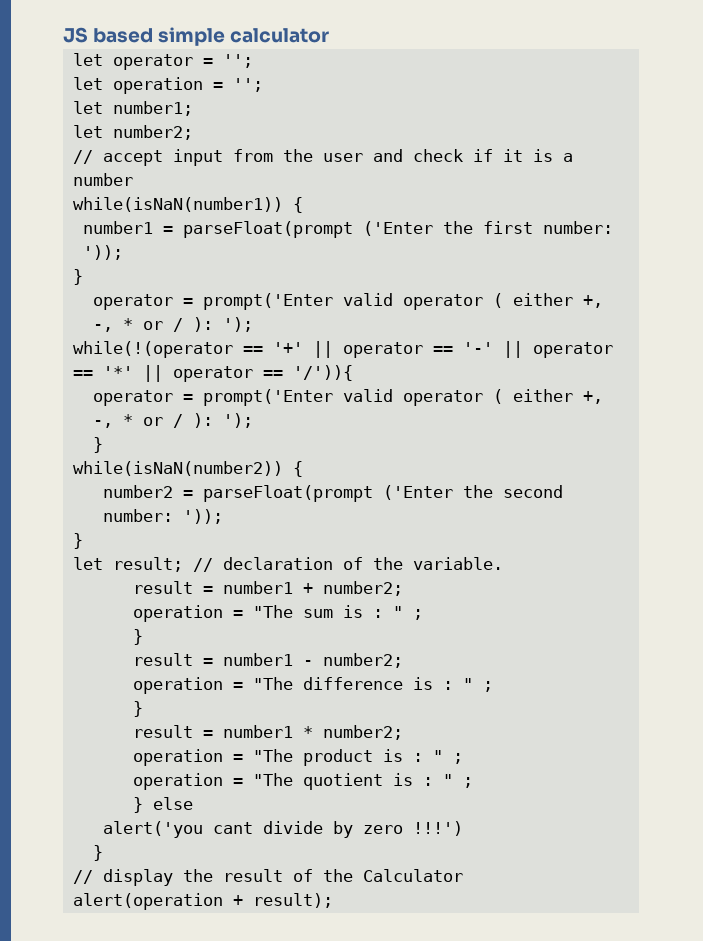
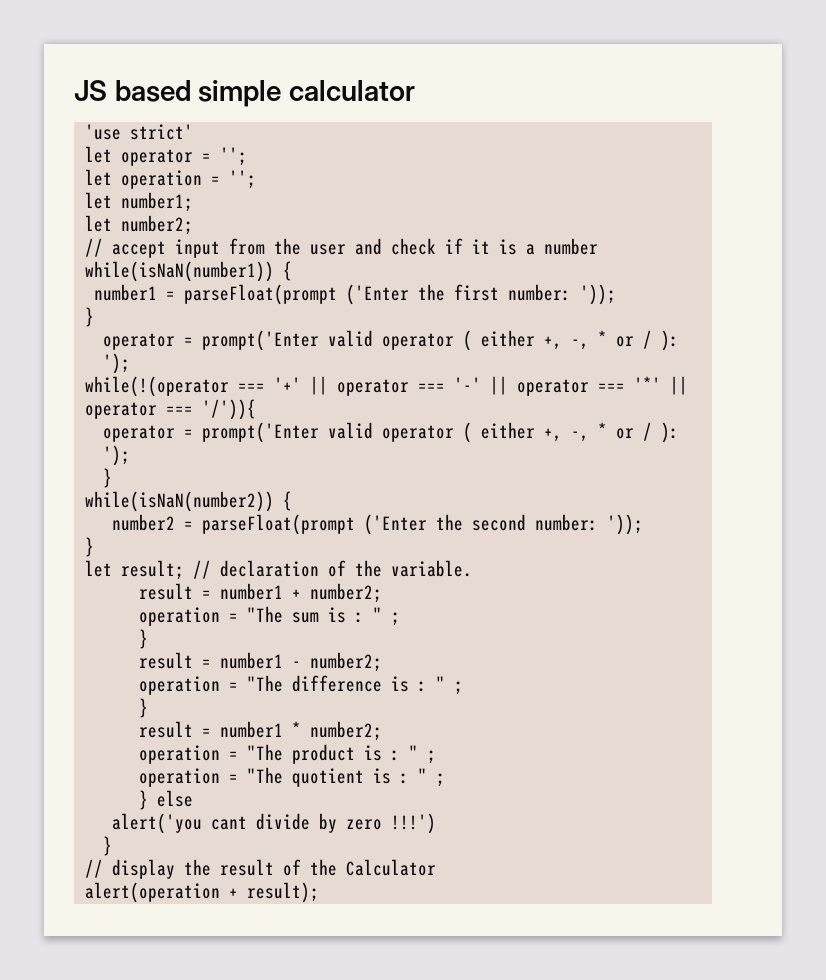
+ 'use strict'
- while(!(operator == '+' || operator == '-' || operator == '*' || operator == '/')){
+ while(!(operator === '+' || operator === '-' || operator === '*' || operator === '/')){

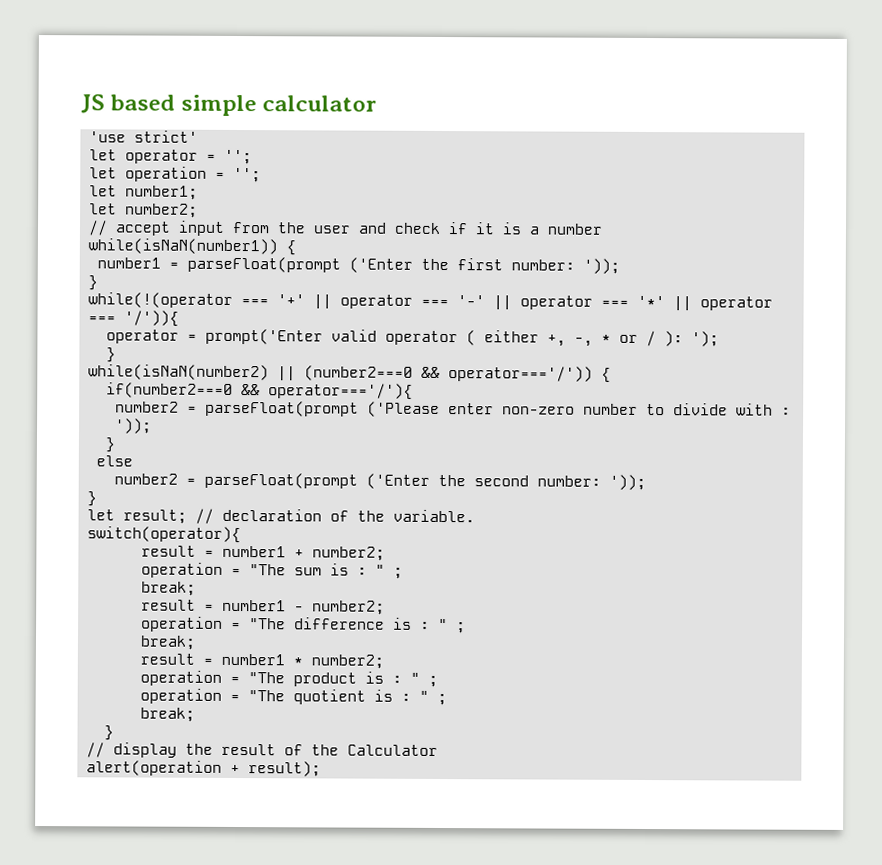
  number1 = parseFloat(prompt ('Enter the first number: '));
  }
- operator = prompt('Enter valid operator ( either +, -, * or / ): ');
- while(isNaN(number2)) {
+ while(isNaN(number2) || (number2===0 && operator==='/')) {
+ if(number2===0 && operator==='/'){
+ number2 = parseFloat(prompt ('Please enter non-zero number to divide with : '));
+ }
+ else
+ switch(operator){
  operation = "The sum is : " ;
- }
+ break;
  operation = "The difference is : " ;
- }
+ break;
  operation = "The quotient is : " ;
- } else
- alert('you cant divide by zero !!!')
+ break;

